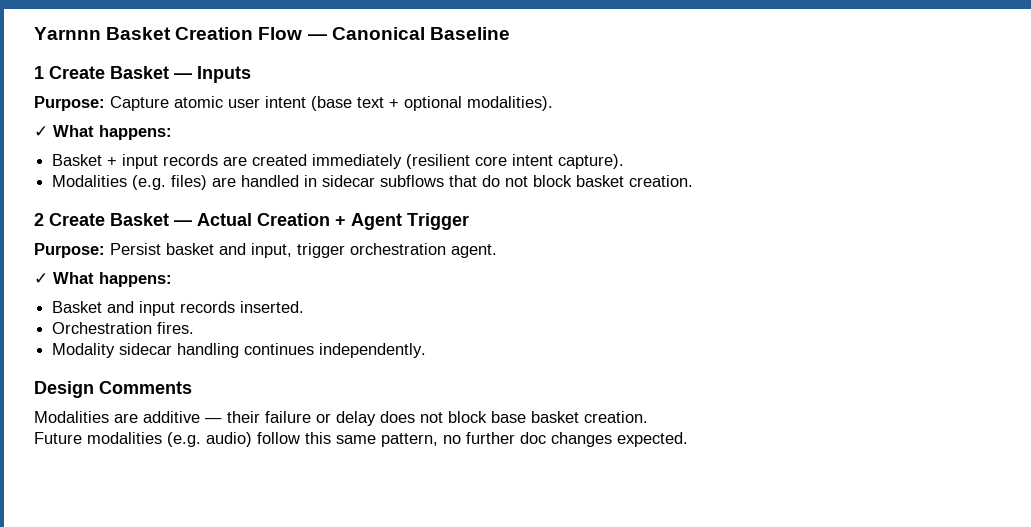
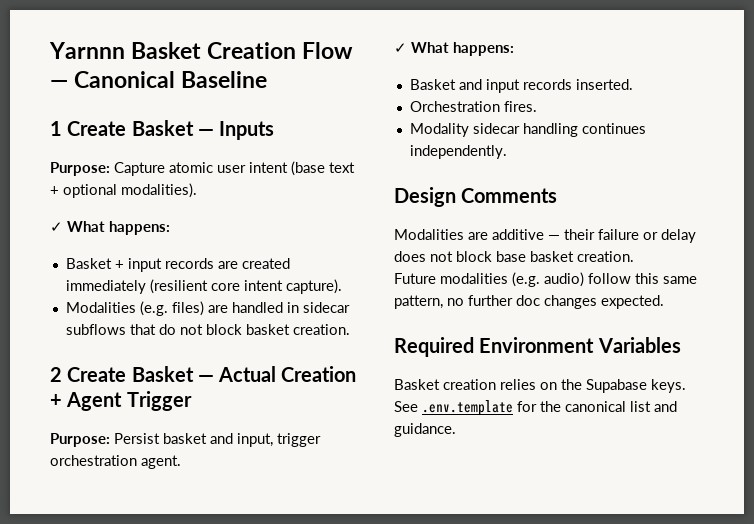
+ Required Environment Variables
+ Basket creation relies on the Supabase keys. See .env.template for the canonical list and guidance.

